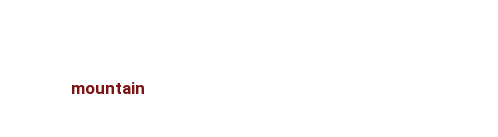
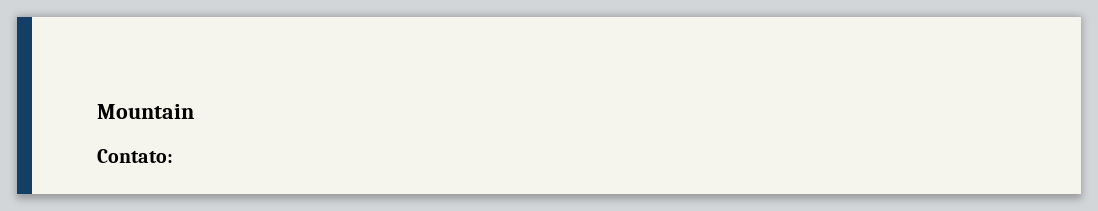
- mountain
+ Mountain
+ Contato:

